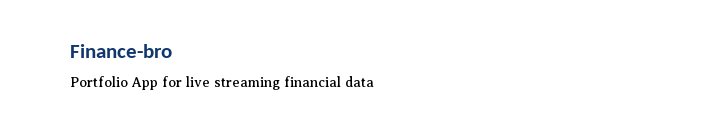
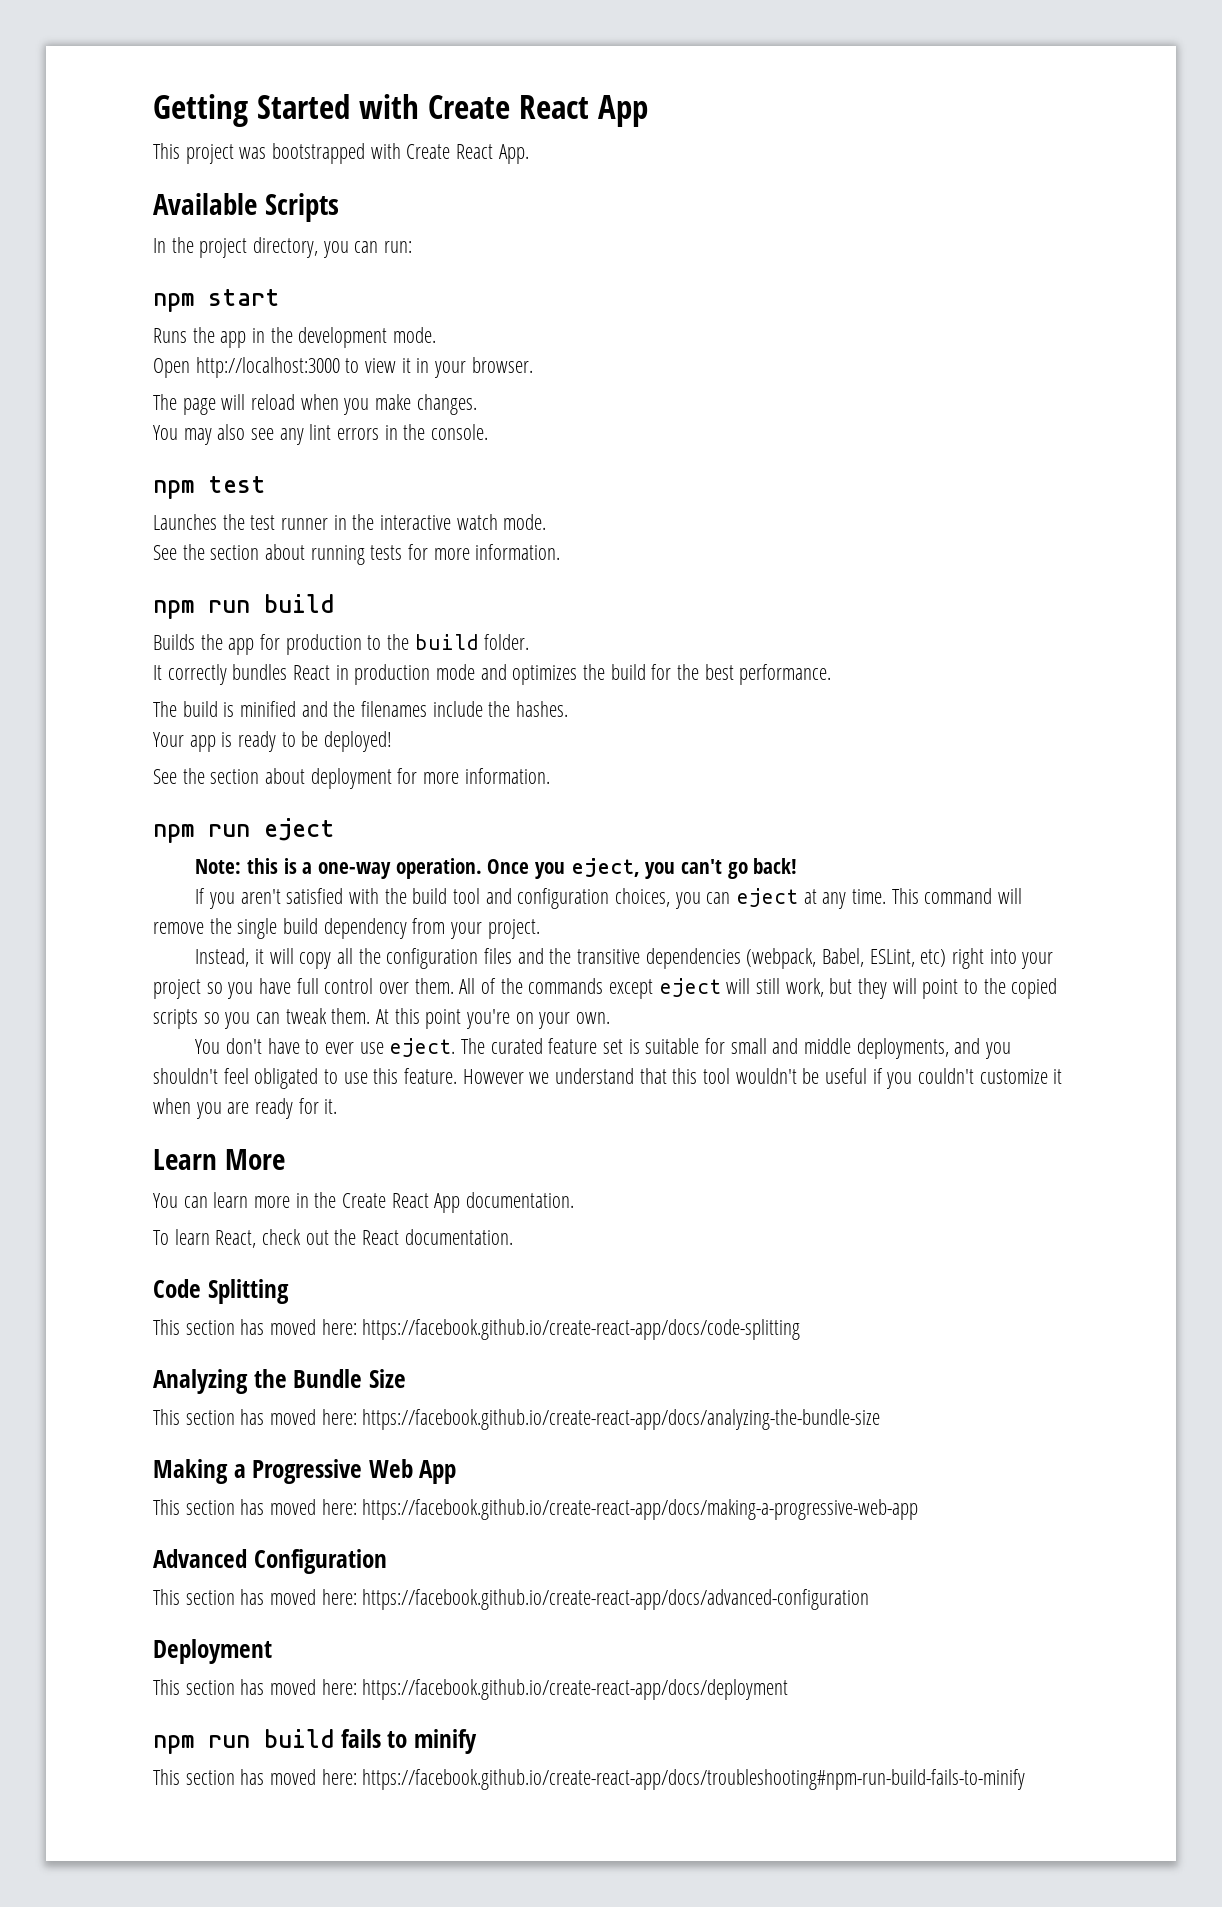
- Finance-bro
- Portfolio App for live streaming financial data
+ Getting Started with Create React App
+ This project was bootstrapped with Create React App.
+ Available Scripts
+ In the project directory, you can run:
+ npm start
+ Runs the app in the development mode.
+ Open http://localhost:3000 to view it in your browser.
+ The page will reload when you make changes.
+ You may also see any lint errors in the console.
+ npm test
+ Launches the test runner in the interactive watch mode.
+ See the section about running tests for more information.
+ npm run build
+ Builds the app for production to the build folder.
+ It correctly bundles React in production mode and optimizes the build for the best performance.
+ The build is minified and the filenames include the hashes.
+ Your app is ready to be deployed!
+ See the section about deployment for more information.
+ npm run eject
+ Note: this is a one-way operation. Once you eject, you can't go back!
+ If you aren't satisfied with the build tool and configuration choices, you can eject at any time. This command will remove the single build dependency from your project.
+ Instead, it will copy all the configuration files and the transitive dependencies (webpack, Babel, ESLint, etc) right into your project so you have full control over them. All of the commands except eject will still work, but they will point to the copied scripts so you can tweak them. At this point you're on your own.
+ You don't have to ever use eject. The curated feature set is suitable for small and middle deployments, and you shouldn't feel obligated to use this feature. However we understand that this tool wouldn't be useful if you couldn't customize it when you are ready for it.
+ Learn More
+ You can learn more in the Create React App documentation.
+ To learn React, check out the React documentation.
+ Code Splitting
+ This section has moved here: https://facebook.github.io/create-react-app/docs/code-splitting
+ Analyzing the Bundle Size
+ This section has moved here: https://facebook.github.io/create-react-app/docs/analyzing-the-bundle-size
+ Making a Progressive Web App
+ This section has moved here: https://facebook.github.io/create-react-app/docs/making-a-progressive-web-app
+ Advanced Configuration
+ This section has moved here: https://facebook.github.io/create-react-app/docs/advanced-configuration
+ Deployment
+ This section has moved here: https://facebook.github.io/create-react-app/docs/deployment
+ npm run build fails to minify
+ This section has moved here: https://facebook.github.io/create-react-app/docs/troubleshooting#npm-run-build-fails-to-minify

